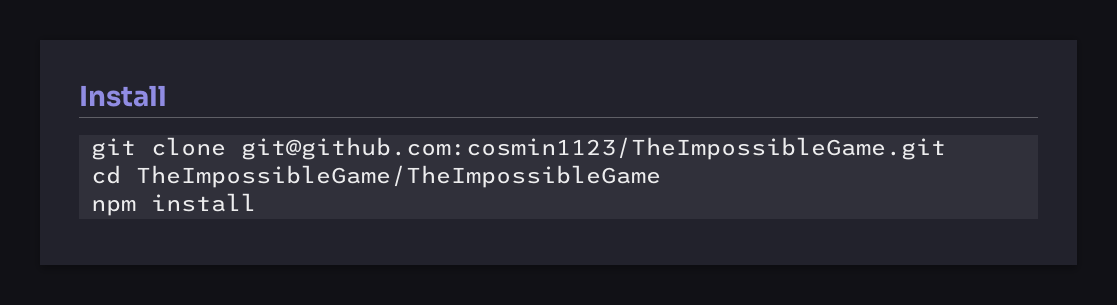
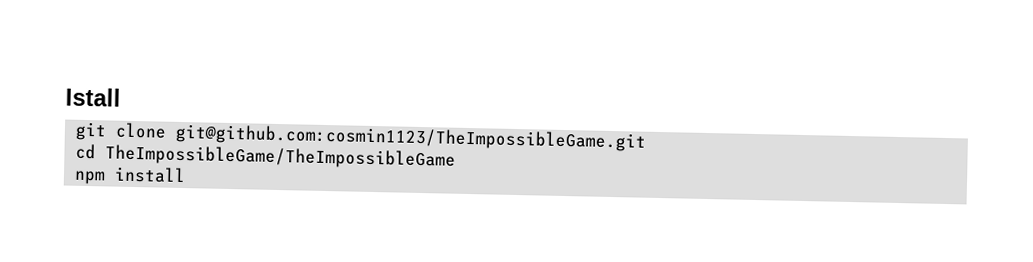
- Install
+ Istall

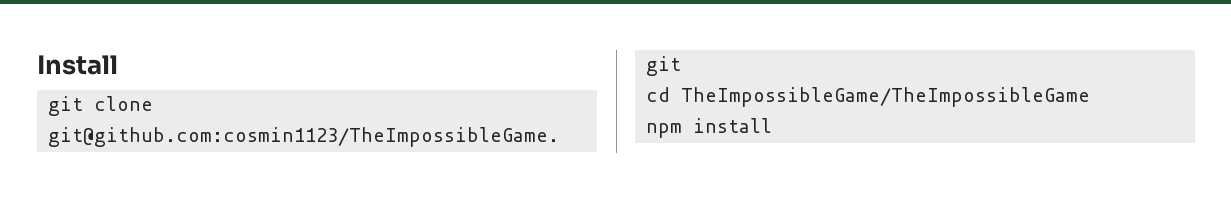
- Istall
+ Install

